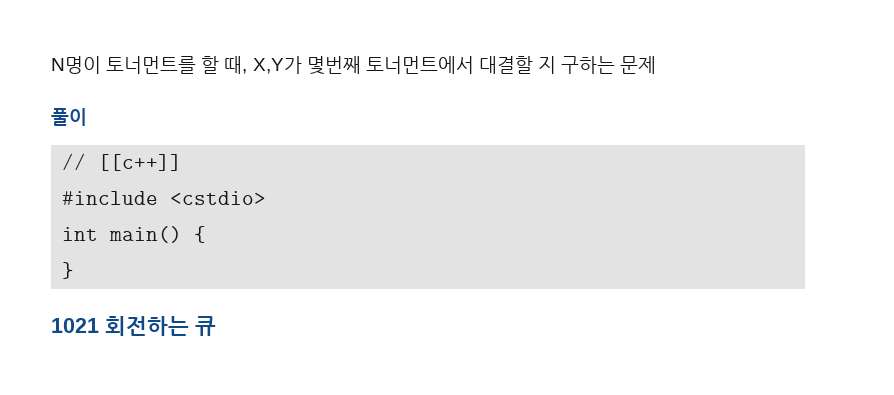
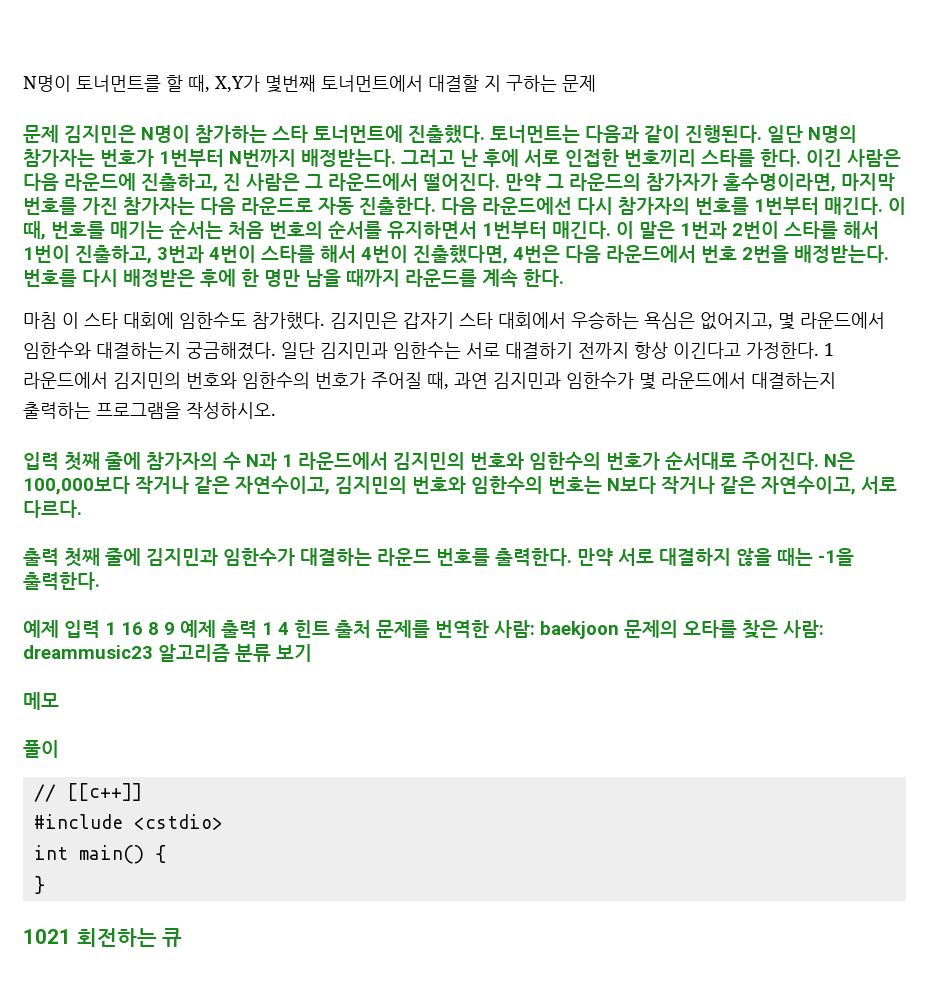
+ 문제 김지민은 N명이 참가하는 스타 토너먼트에 진출했다. 토너먼트는 다음과 같이 진행된다. 일단 N명의 참가자는 번호가 1번부터 N번까지 배정받는다. 그러고 난 후에 서로 인접한 번호끼리 스타를 한다. 이긴 사람은 다음 라운드에 진출하고, 진 사람은 그 라운드에서 떨어진다. 만약 그 라운드의 참가자가 홀수명이라면, 마지막 번호를 가진 참가자는 다음 라운드로 자동 진출한다. 다음 라운드에선 다시 참가자의 번호를 1번부터 매긴다. 이 때, 번호를 매기는 순서는 처음 번호의 순서를 유지하면서 1번부터 매긴다. 이 말은 1번과 2번이 스타를 해서 1번이 진출하고, 3번과 4번이 스타를 해서 4번이 진출했다면, 4번은 다음 라운드에서 번호 2번을 배정받는다. 번호를 다시 배정받은 후에 한 명만 남을 때까지 라운드를 계속 한다.
+ 마침 이 스타 대회에 임한수도 참가했다. 김지민은 갑자기 스타 대회에서 우승하는 욕심은 없어지고, 몇 라운드에서 임한수와 대결하는지 궁금해졌다. 일단 김지민과 임한수는 서로 대결하기 전까지 항상 이긴다고 가정한다. 1 라운드에서 김지민의 번호와 임한수의 번호가 주어질 때, 과연 김지민과 임한수가 몇 라운드에서 대결하는지 출력하는 프로그램을 작성하시오.
+ 입력 첫째 줄에 참가자의 수 N과 1 라운드에서 김지민의 번호와 임한수의 번호가 순서대로 주어진다. N은 100,000보다 작거나 같은 자연수이고, 김지민의 번호와 임한수의 번호는 N보다 작거나 같은 자연수이고, 서로 다르다.
+ 출력 첫째 줄에 김지민과 임한수가 대결하는 라운드 번호를 출력한다. 만약 서로 대결하지 않을 때는 -1을 출력한다.
+ 예제 입력 1 16 8 9 예제 출력 1 4 힌트 출처 문제를 번역한 사람: baekjoon 문제의 오타를 찾은 사람: dreammusic23 알고리즘 분류 보기
+ 메모

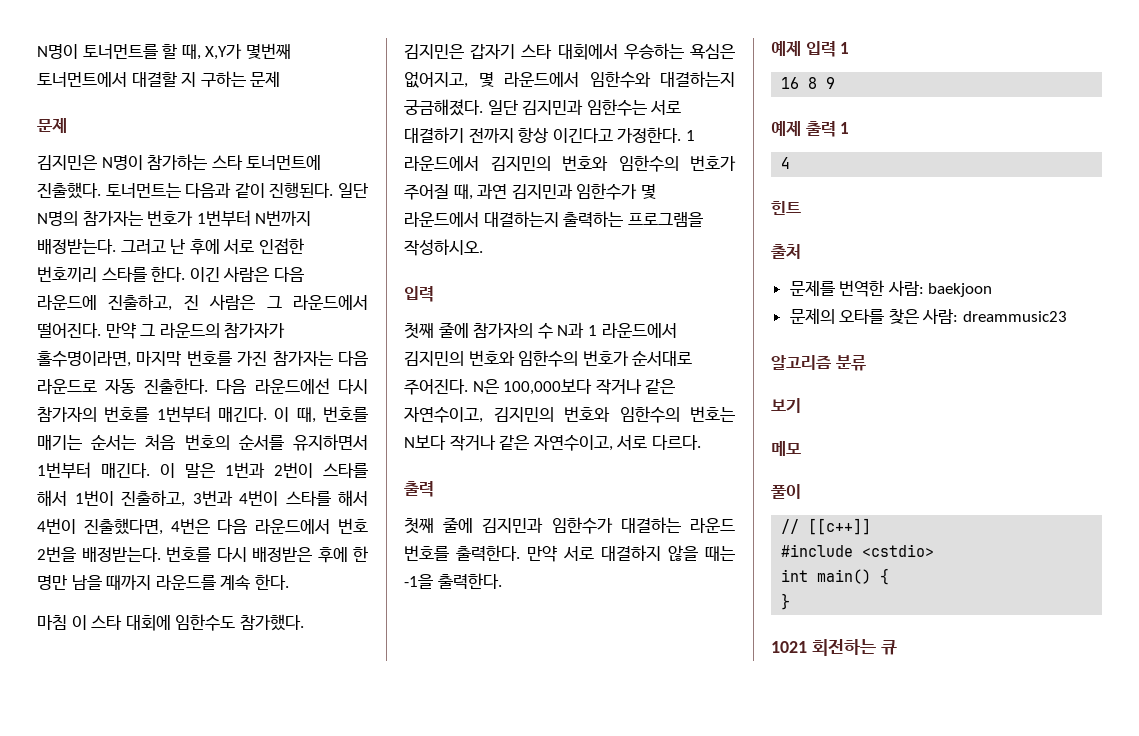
  N명이 토너먼트를 할 때, X,Y가 몇번째 토너먼트에서 대결할 지 구하는 문제
- 문제 김지민은 N명이 참가하는 스타 토너먼트에 진출했다.
+ 문제
+ 김지민은 N명이 참가하는 스타 토너먼트에 진출했다.
  1 라운드에서 김지민의 번호와 임한수의 번호가 주어질 때, 과연 김지민과 임한수가 몇 라운드에서 대결하는지 출력하는 프로그램을 작성하시오.
- 입력 첫째 줄에 참가자의 수 N과 1 라운드에서 김지민의 번호와 임한수의 번호가 순서대로 주어진다.
+ 입력
+ 첫째 줄에 참가자의 수 N과 1 라운드에서 김지민의 번호와 임한수의 번호가 순서대로 주어진다.
  N은 100,000보다 작거나 같은 자연수이고, 김지민의 번호와 임한수의 번호는 N보다 작거나 같은 자연수이고, 서로 다르다.
- 출력 첫째 줄에 김지민과 임한수가 대결하는 라운드 번호를 출력한다.
+ 출력
+ 첫째 줄에 김지민과 임한수가 대결하는 라운드 번호를 출력한다.
- 예제 입력 1 16 8 9 예제 출력 1 4 힌트 출처 문제를 번역한 사람: baekjoon 문제의 오타를 찾은 사람: dreammusic23 알고리즘 분류 보기
+ 예제 입력 1
+ 16 8 9
+ 예제 출력 1
+ 4
+ 힌트
+ 출처
+ 문제를 번역한 사람: baekjoon
+ 문제의 오타를 찾은 사람: dreammusic23
+ 알고리즘 분류
+ 보기

